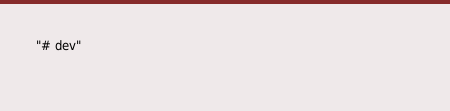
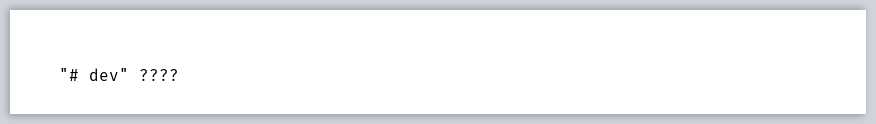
- "# dev"
+ "# dev" ????

